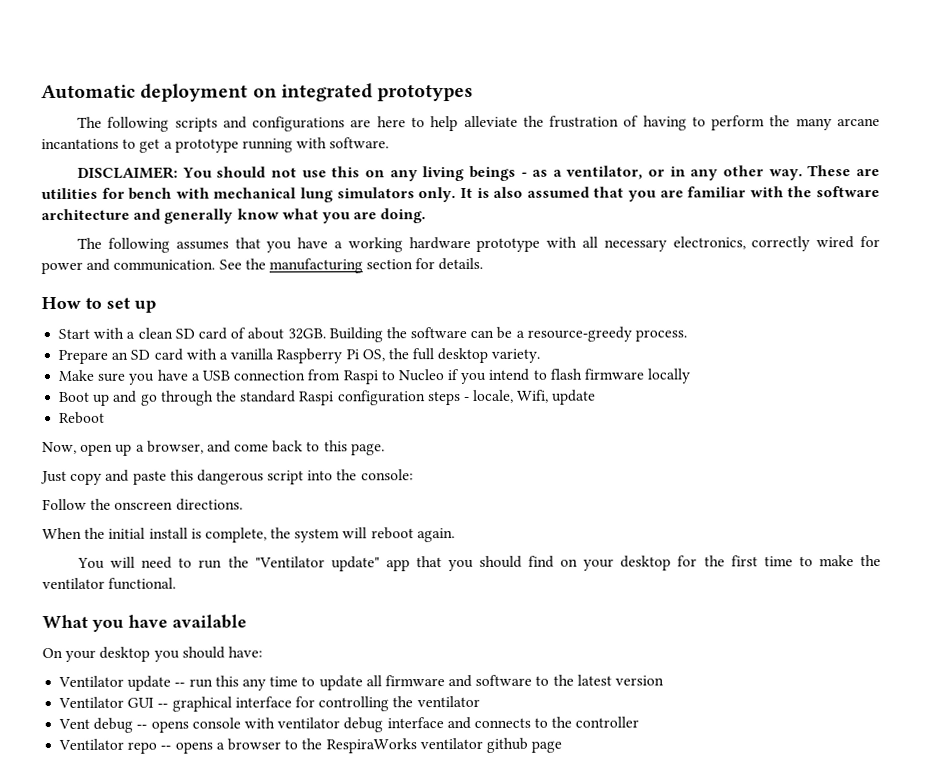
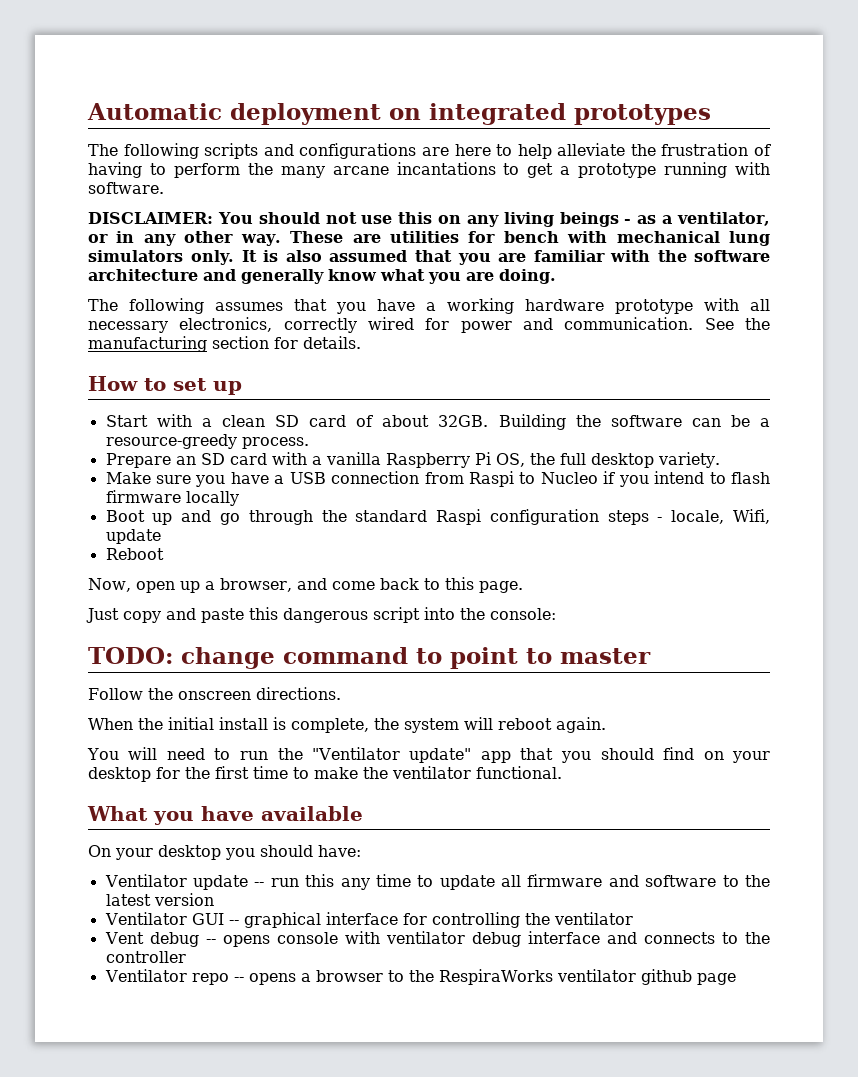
+ TODO: change command to point to master

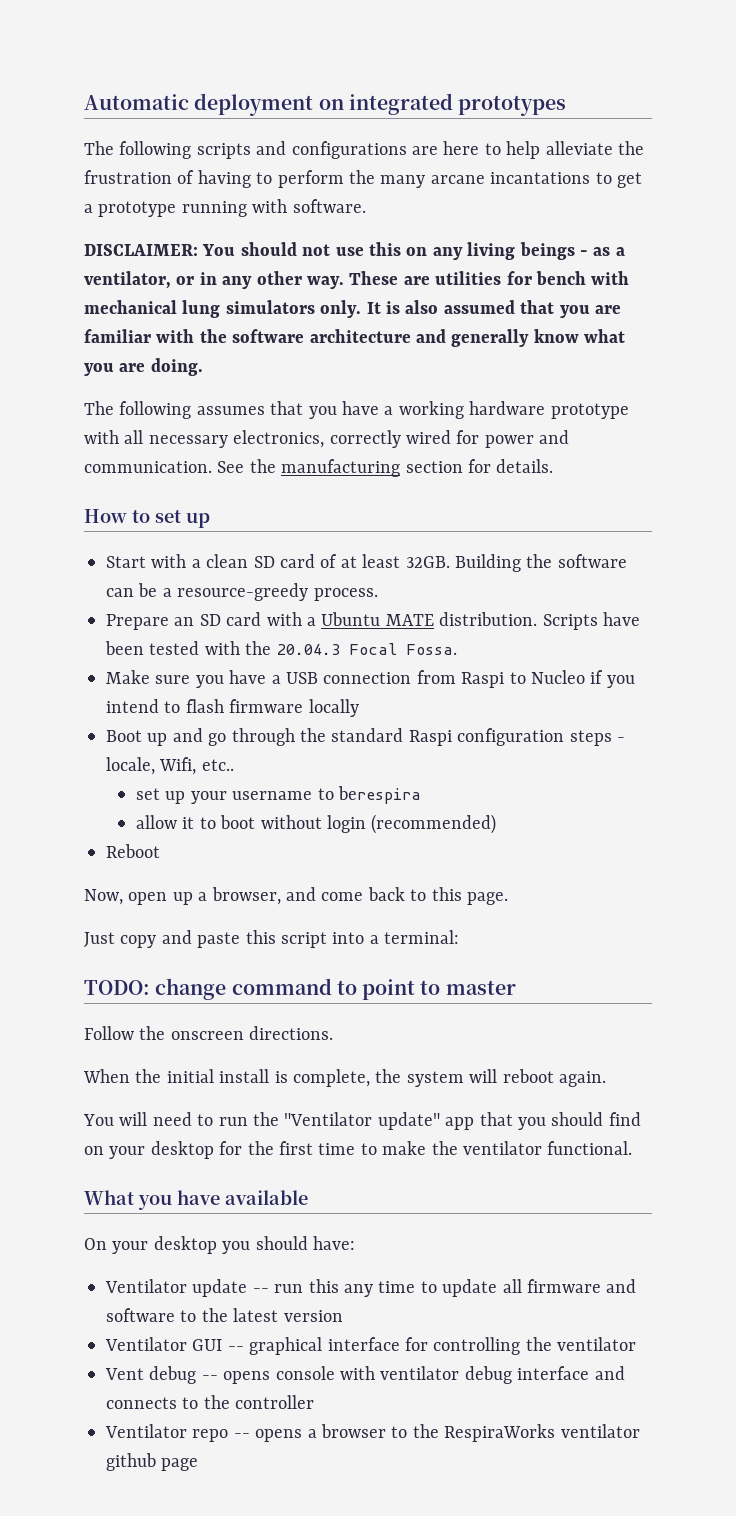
- Start with a clean SD card of about 32GB.
+ Start with a clean SD card of at least 32GB.
- Prepare an SD card with a vanilla Raspberry Pi OS, the full desktop variety.
+ Prepare an SD card with a Ubuntu MATE distribution. Scripts have been tested with the 20.04.3 Focal Fossa.
- Boot up and go through the standard Raspi configuration steps - locale, Wifi, update
+ Boot up and go through the standard Raspi configuration steps - locale, Wifi, etc..
+ set up your username to berespira
+ allow it to boot without login (recommended)
- Just copy and paste this dangerous script into the console:
+ Just copy and paste this script into a terminal:

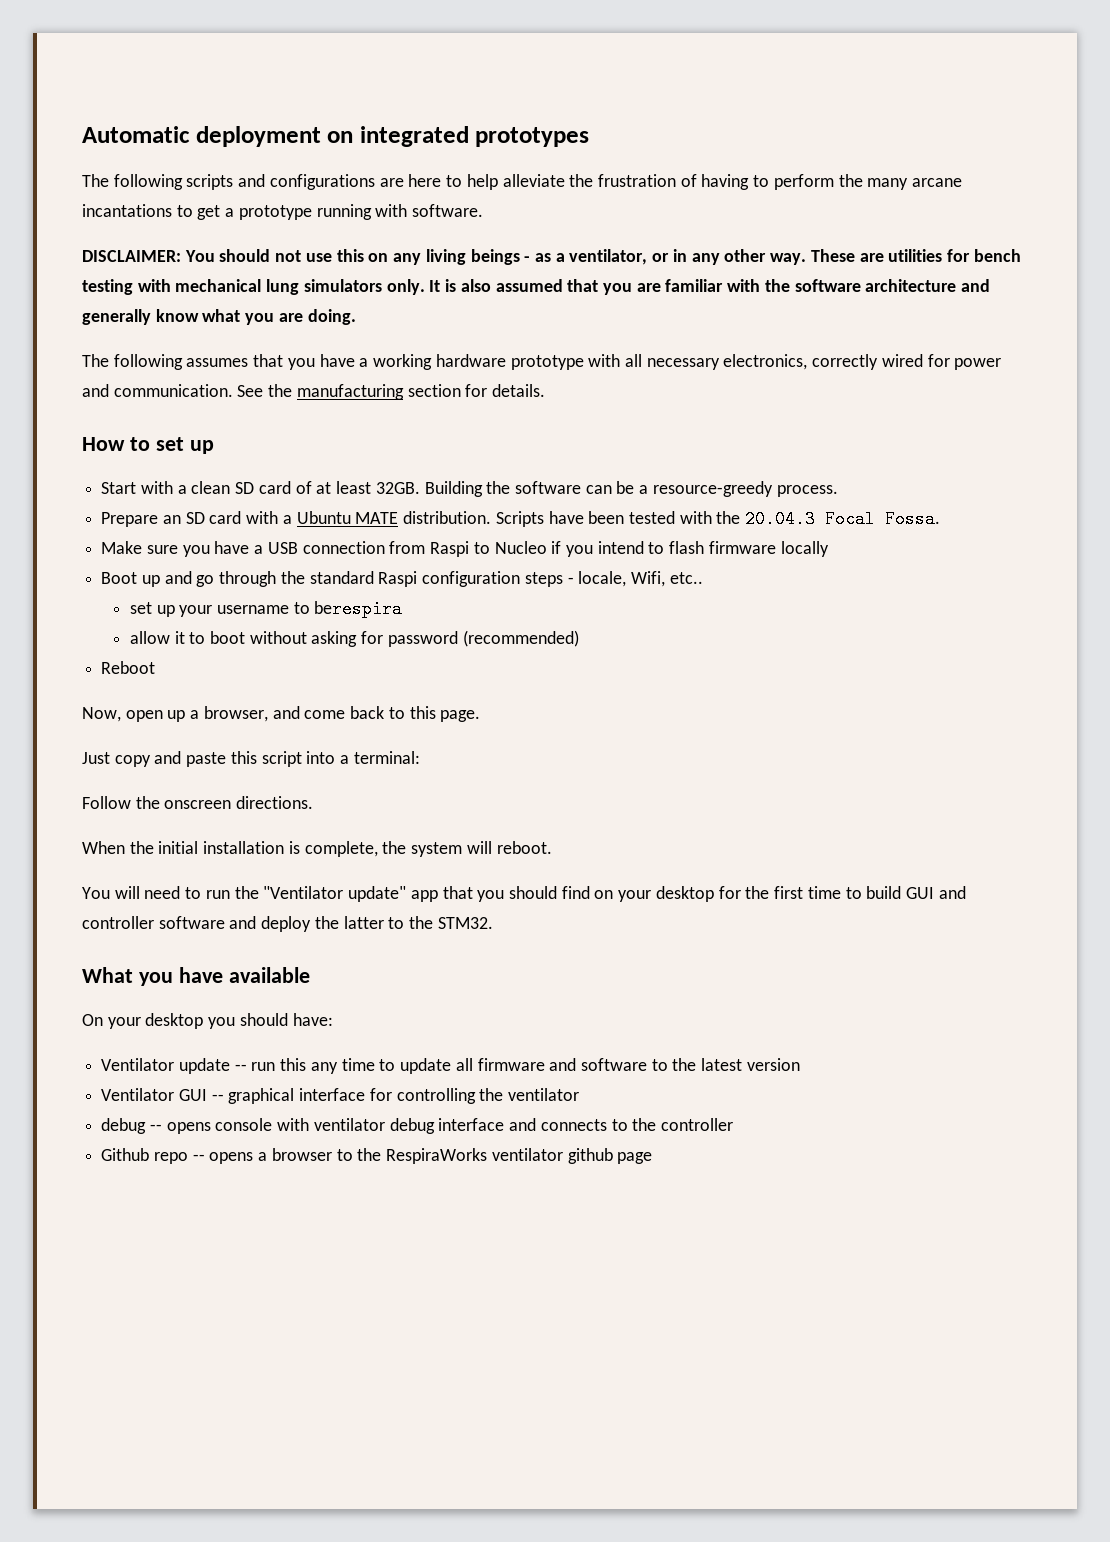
- These are utilities for bench with mechanical lung simulators only.
+ These are utilities for bench testing with mechanical lung simulators only.
- allow it to boot without login (recommended)
+ allow it to boot without asking for password (recommended)
- TODO: change command to point to master
- When the initial install is complete, the system will reboot again.
+ When the initial installation is complete, the system will reboot.
- You will need to run the "Ventilator update" app that you should find on your desktop for the first time to make the ventilator functional.
+ You will need to run the "Ventilator update" app that you should find on your desktop for the first time to build GUI and controller software and deploy the latter to the STM32.
- Vent debug -- opens console with ventilator debug interface and connects to the controller
+ debug -- opens console with ventilator debug interface and connects to the controller
- Ventilator repo -- opens a browser to the RespiraWorks ventilator github page
+ Github repo -- opens a browser to the RespiraWorks ventilator github page

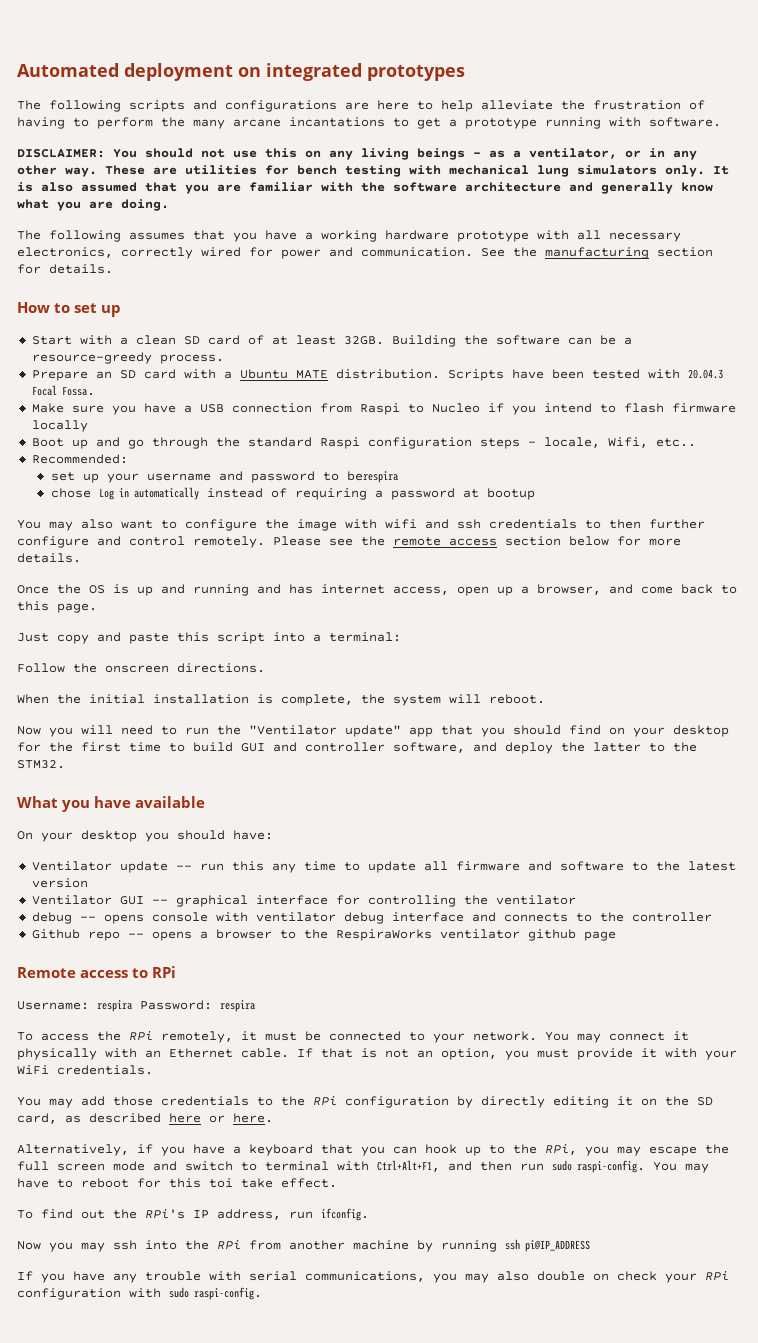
- Automatic deployment on integrated prototypes
+ Automated deployment on integrated prototypes
- Scripts have been tested with the 20.04.3 Focal Fossa.
+ Scripts have been tested with 20.04.3 Focal Fossa.
+ Recommended:
- set up your username to berespira
+ set up your username and password to berespira
- allow it to boot without asking for password (recommended)
- Reboot
- Now, open up a browser, and come back to this page.
+ chose Log in automatically instead of requiring a password at bootup
+ You may also want to configure the image with wifi and ssh credentials to then further configure and control remotely. Please see the remote access section below for more details.
+ Once the OS is up and running and has internet access, open up a browser, and come back to this page.
- You will need to run the "Ventilator update" app that you should find on your desktop for the first time to build GUI and controller software and deploy the latter to the STM32.
+ Now you will need to run the "Ventilator update" app that you should find on your desktop for the first time to build GUI and controller software, and deploy the latter to the STM32.
+ Remote access to RPi
+ Username: respira Password: respira
+ To access the RPi remotely, it must be connected to your network. You may connect it physically with an Ethernet cable. If that is not an option, you must provide it with your WiFi credentials.
+ You may add those credentials to the RPi configuration by directly editing it on the SD card, as described here or here.
+ Alternatively, if you have a keyboard that you can hook up to the RPi, you may escape the full screen mode and switch to terminal with Ctrl+Alt+F1, and then run sudo raspi-config. You may have to reboot for this toi take effect.
+ To find out the RPi's IP address, run ifconfig.
+ Now you may ssh into the RPi from another machine by running ssh pi@IP_ADDRESS
+ If you have any trouble with serial communications, you may also double on check your RPi configuration with sudo raspi-config.

